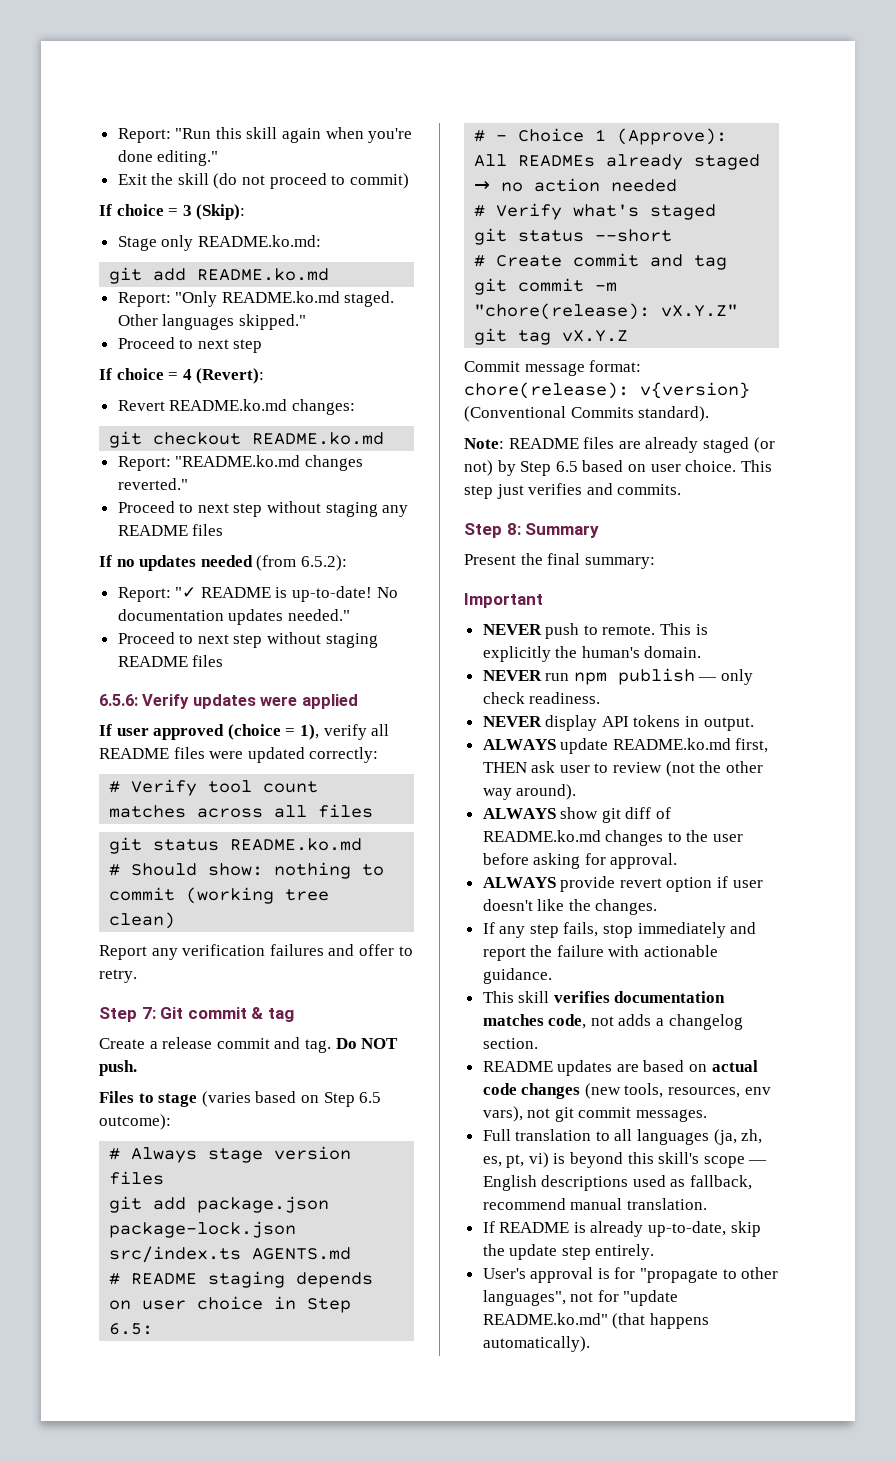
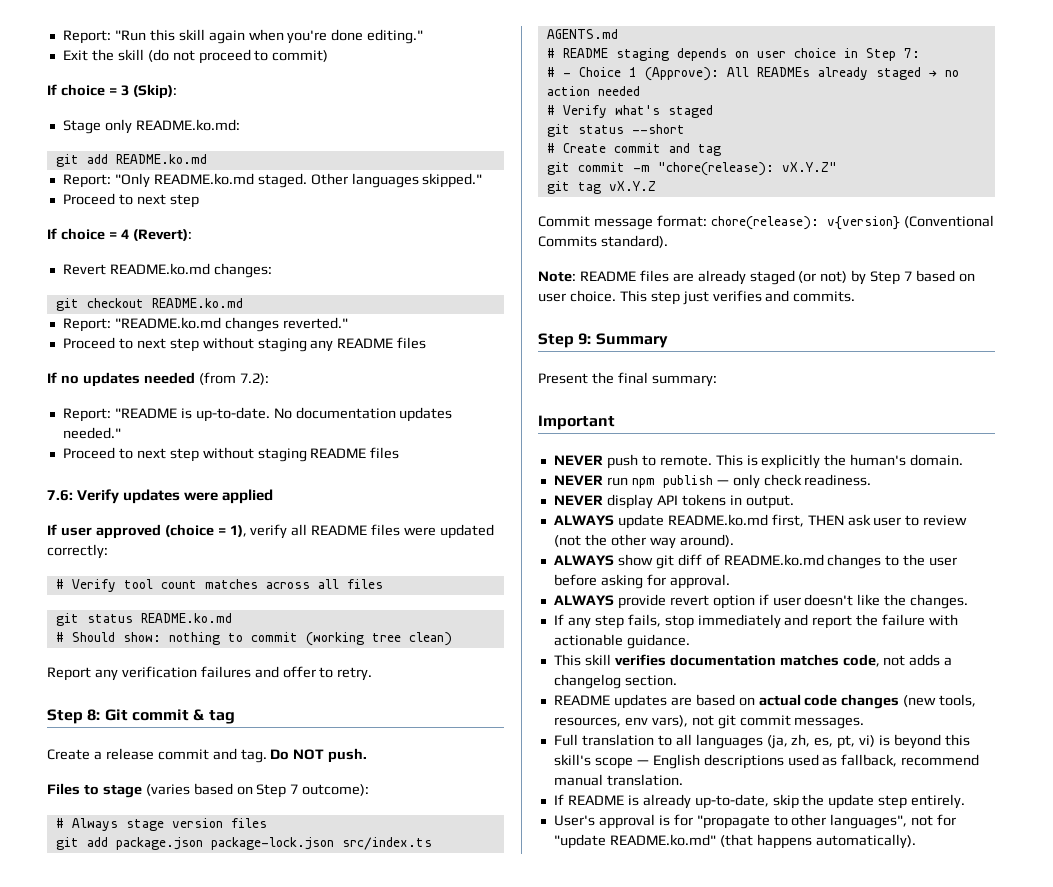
- If no updates needed (from 6.5.2):
- Report: "✓ README is up-to-date!
+ If no updates needed (from 7.2):
+ Report: "README is up-to-date.
- 6.5.6: Verify updates were applied
+ 7.6: Verify updates were applied
- Step 7: Git commit & tag
+ Step 8: Git commit & tag
- Files to stage (varies based on Step 6.5 outcome):
+ Files to stage (varies based on Step 7 outcome):
- # README staging depends on user choice in Step 6.5:
+ # README staging depends on user choice in Step 7:
- Note: README files are already staged (or not) by Step 6.5 based on user choice.
+ Note: README files are already staged (or not) by Step 7 based on user choice.
- Step 8: Summary
+ Step 9: Summary

